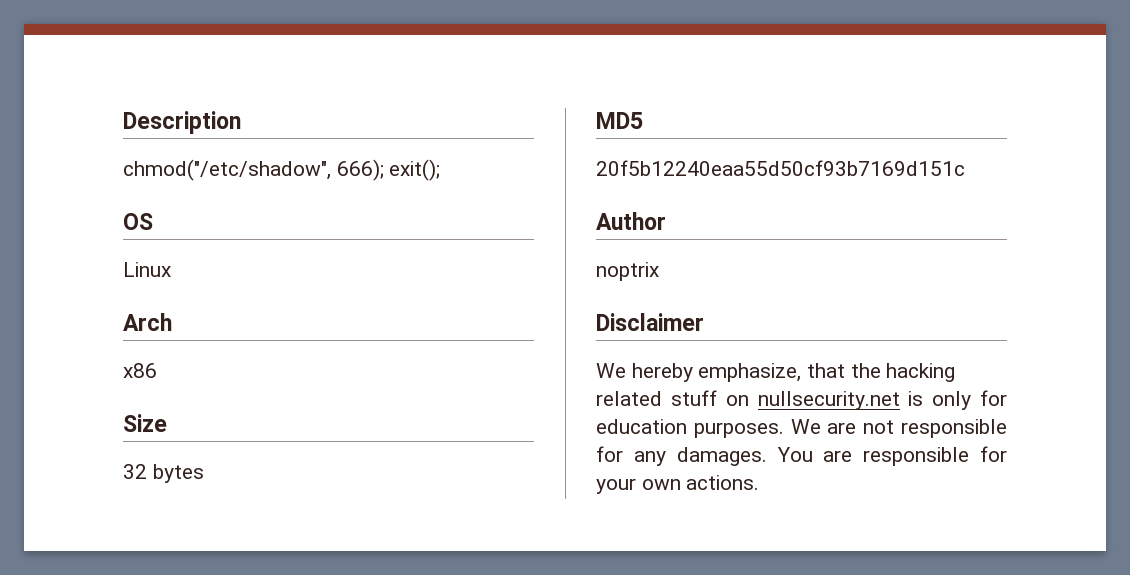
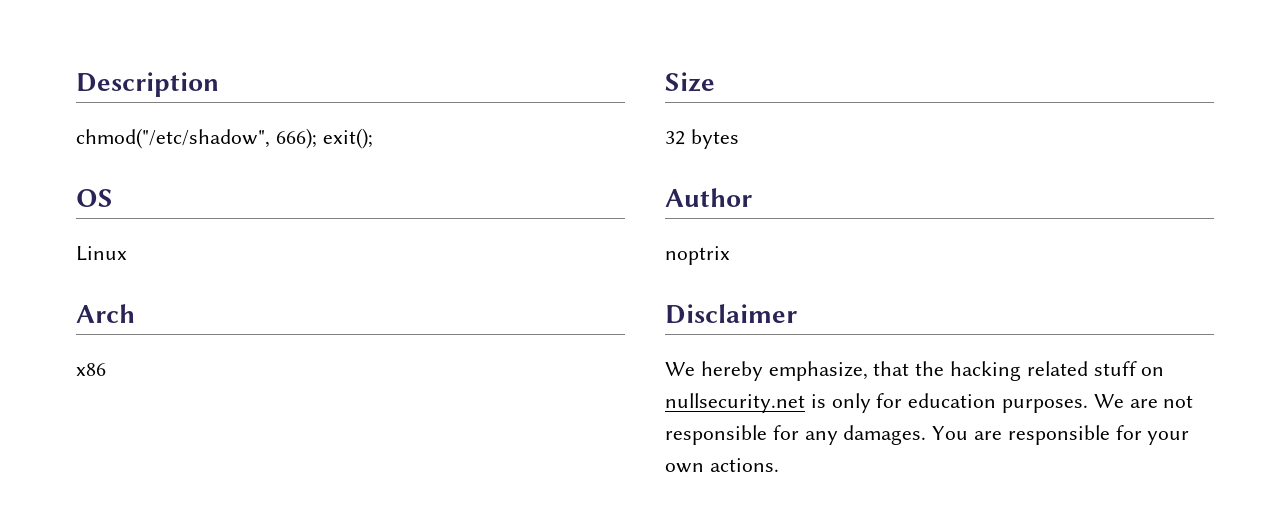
- MD5
- 20f5b12240eaa55d50cf93b7169d151c

